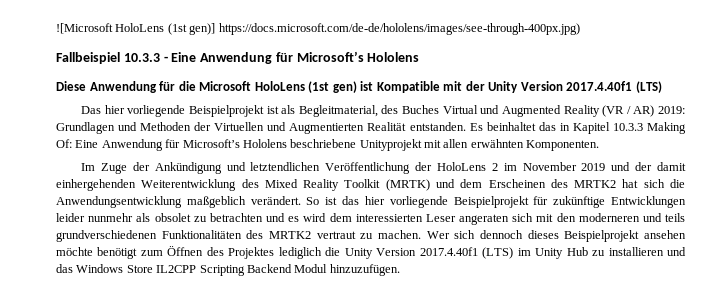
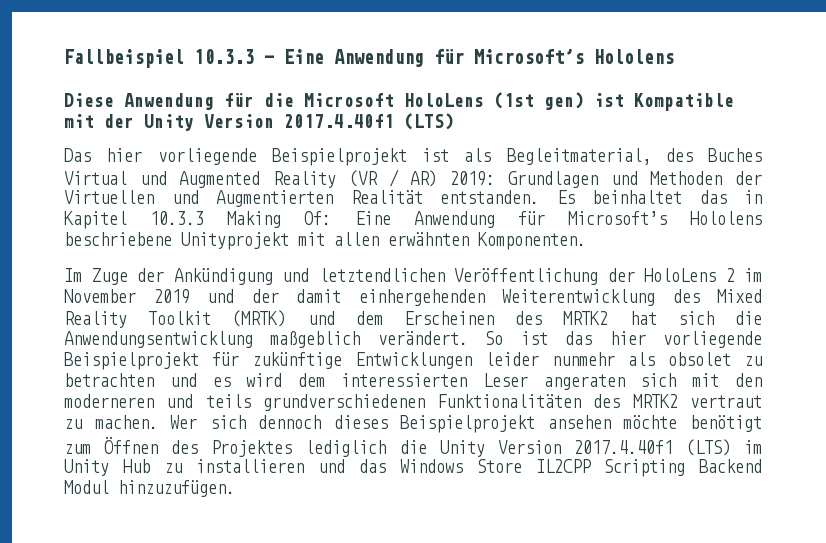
- ![Microsoft HoloLens (1st gen)] https://docs.microsoft.com/de-de/hololens/images/see-through-400px.jpg)

